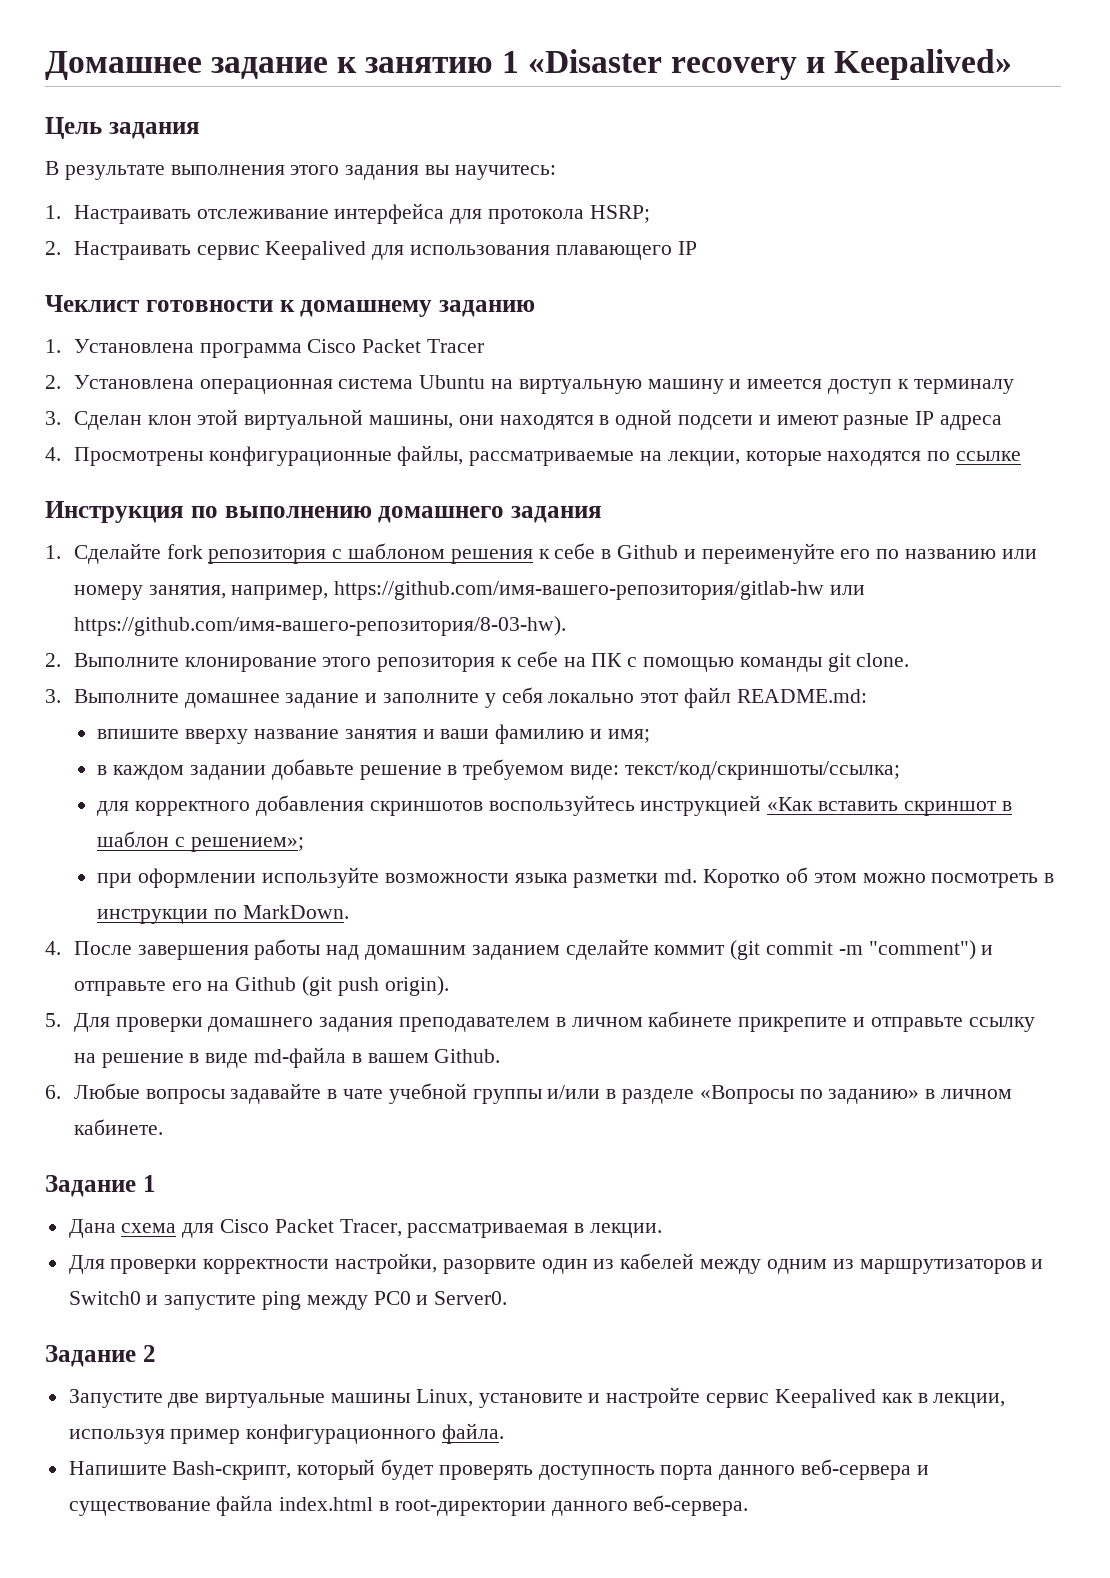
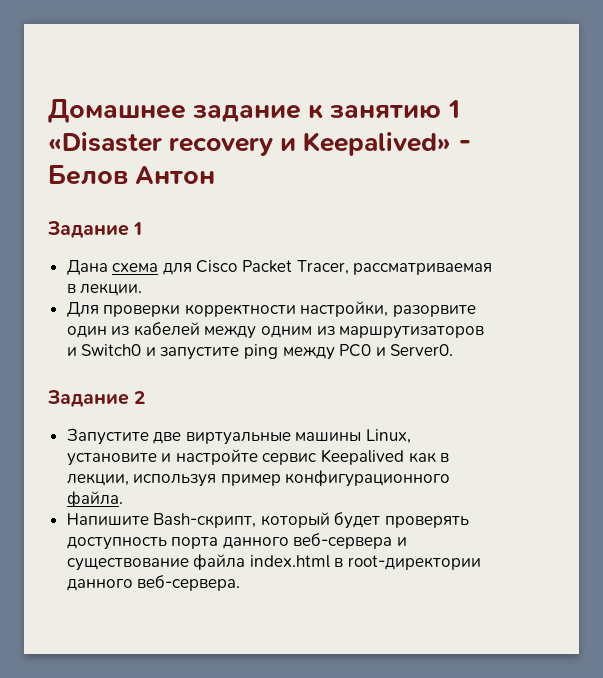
- Домашнее задание к занятию 1 «Disaster recovery и Keepalived»
- Цель задания
- В результате выполнения этого задания вы научитесь:
- 1. Настраивать отслеживание интерфейса для протокола HSRP;
- 2. Настраивать сервис Keepalived для использования плавающего IP
- Чеклист готовности к домашнему заданию
- 1. Установлена программа Cisco Packet Tracer
- 2. Установлена операционная система Ubuntu на виртуальную машину и имеется доступ к терминалу
- 3. Сделан клон этой виртуальной машины, они находятся в одной подсети и имеют разные IP адреса
- 4. Просмотрены конфигурационные файлы, рассматриваемые на лекции, которые находятся по ссылке
- Инструкция по выполнению домашнего задания
- 1. Сделайте fork репозитория c шаблоном решения к себе в Github и переименуйте его по названию или номеру занятия, например, https://github.com/имя-вашего-репозитория/gitlab-hw или https://github.com/имя-вашего-репозитория/8-03-hw).
- 2. Выполните клонирование этого репозитория к себе на ПК с помощью команды git clone.
- 3. Выполните домашнее задание и заполните у себя локально этот файл README.md:
- впишите вверху название занятия и ваши фамилию и имя;
- в каждом задании добавьте решение в требуемом виде: текст/код/скриншоты/ссылка;
- для корректного добавления скриншотов воспользуйтесь инструкцией «Как вставить скриншот в шаблон с решением»;
- при оформлении используйте возможности языка разметки md. Коротко об этом можно посмотреть в инструкции по MarkDown.
- 4. После завершения работы над домашним заданием сделайте коммит (git commit -m "comment") и отправьте его на Github (git push origin).
- 5. Для проверки домашнего задания преподавателем в личном кабинете прикрепите и отправьте ссылку на решение в виде md-файла в вашем Github.
- 6. Любые вопросы задавайте в чате учебной группы и/или в разделе «Вопросы по заданию» в личном кабинете.
+ Домашнее задание к занятию 1 «Disaster recovery и Keepalived» - Белов Антон

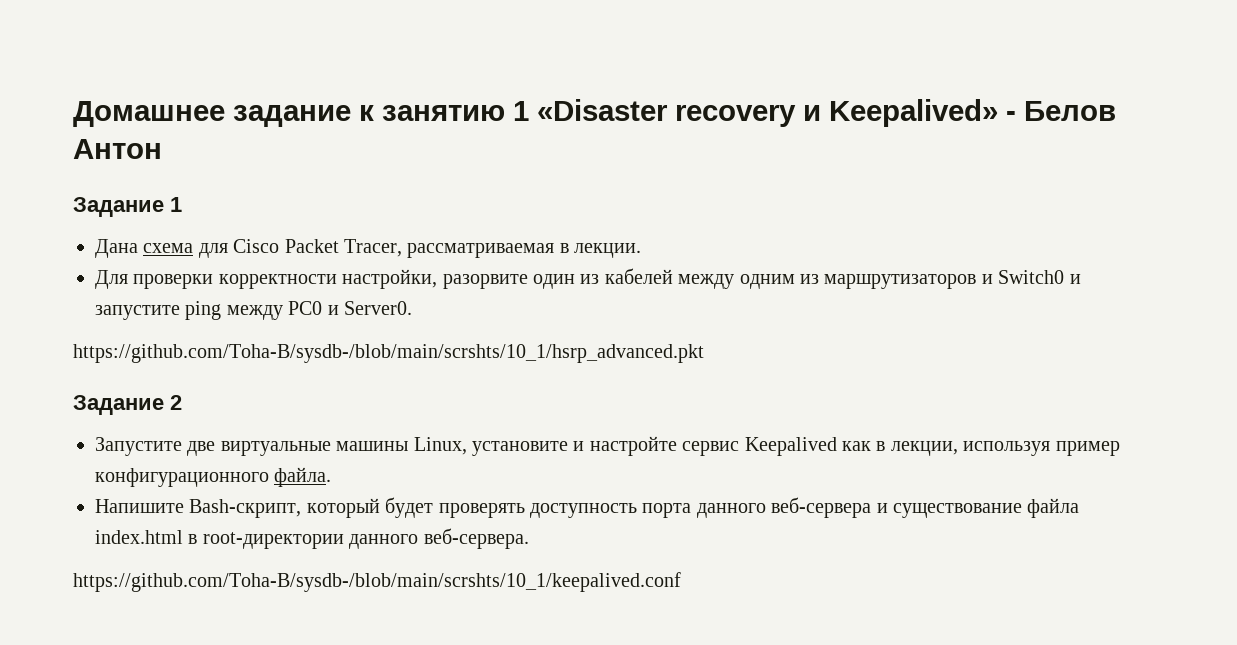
+ https://github.com/Toha-B/sysdb-/blob/main/scrshts/10_1/hsrp_advanced.pkt
+ https://github.com/Toha-B/sysdb-/blob/main/scrshts/10_1/keepalived.conf

